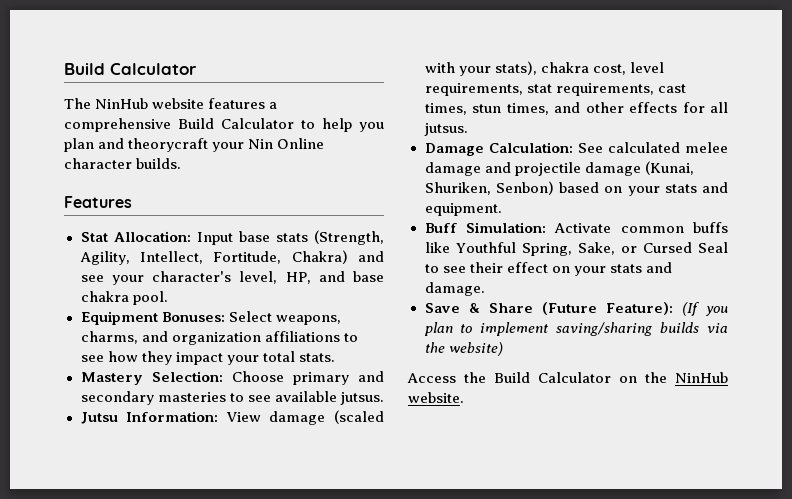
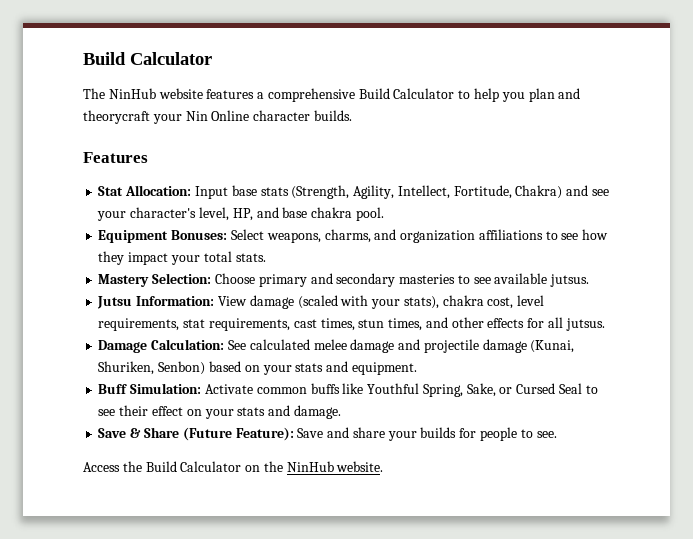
- Save & Share (Future Feature): (If you plan to implement saving/sharing builds via the website)
+ Save & Share (Future Feature): Save and share your builds for people to see.

